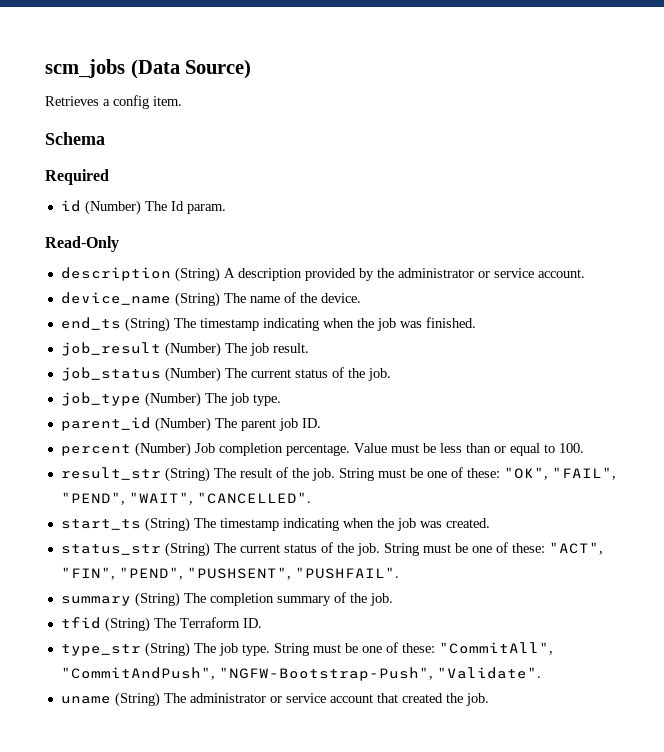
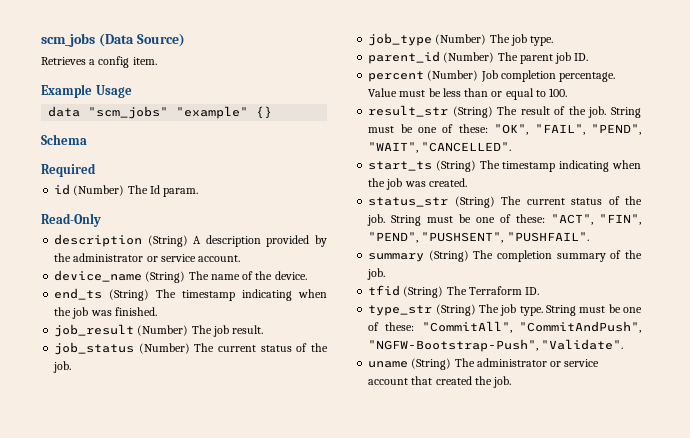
+ Example Usage
+ data "scm_jobs" "example" {}

